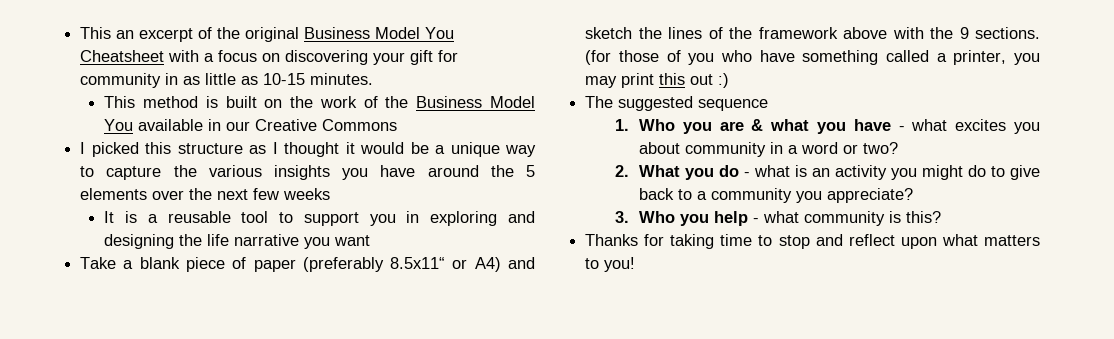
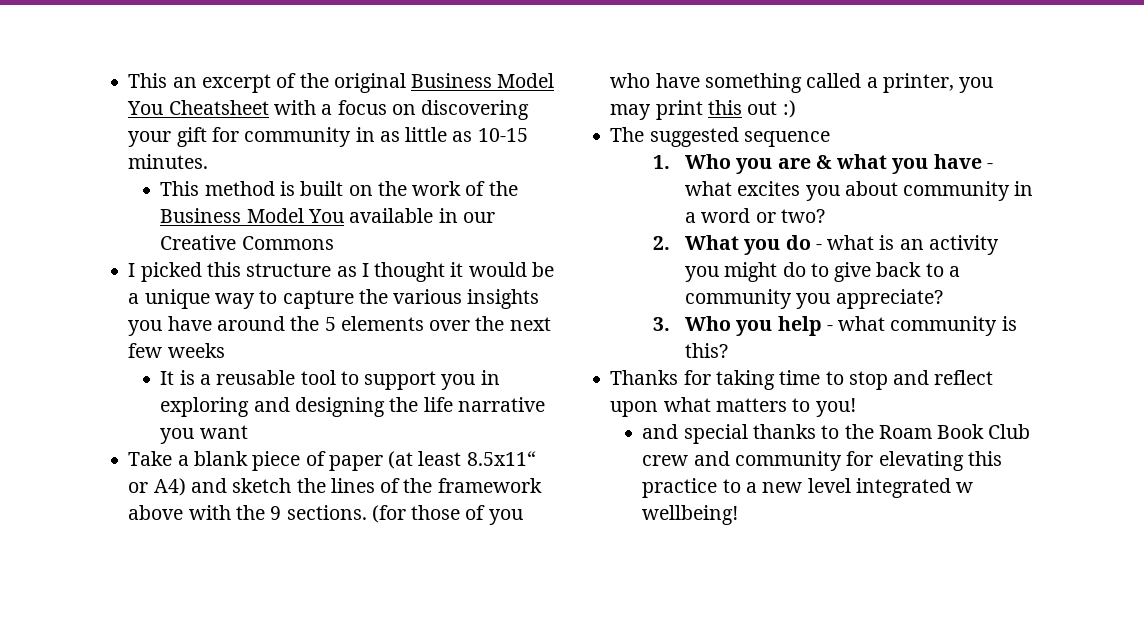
- Take a blank piece of paper (preferably 8.5x11“ or A4) and sketch the lines of the framework above with the 9 sections.
+ Take a blank piece of paper (at least 8.5x11“ or A4) and sketch the lines of the framework above with the 9 sections.
+ and special thanks to the Roam Book Club crew and community for elevating this practice to a new level integrated w wellbeing!

